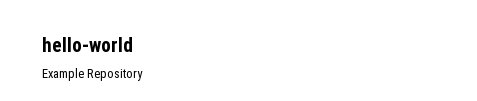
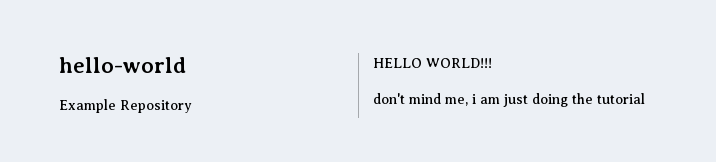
+ HELLO WORLD!!!
+ don't mind me, i am just doing the tutorial

